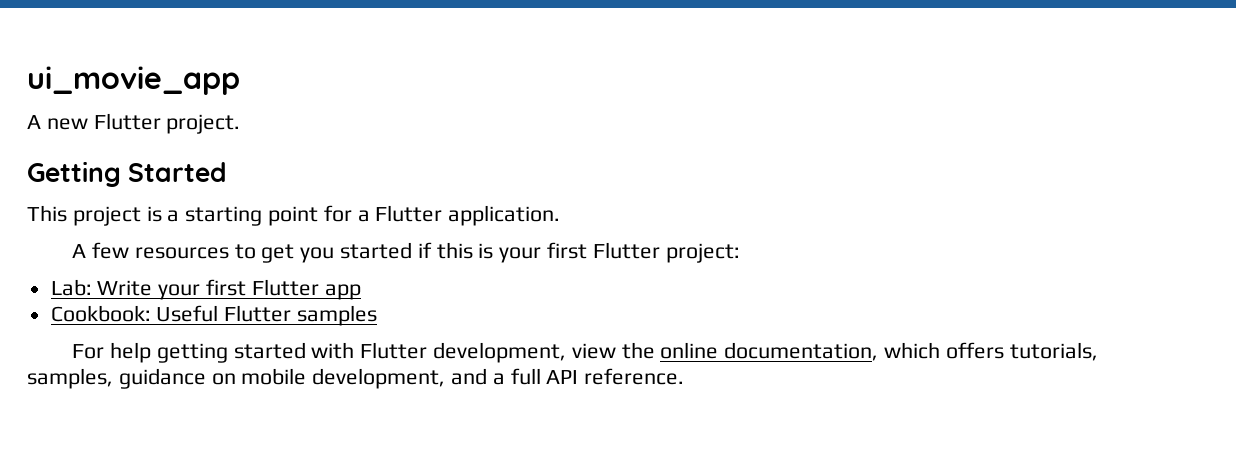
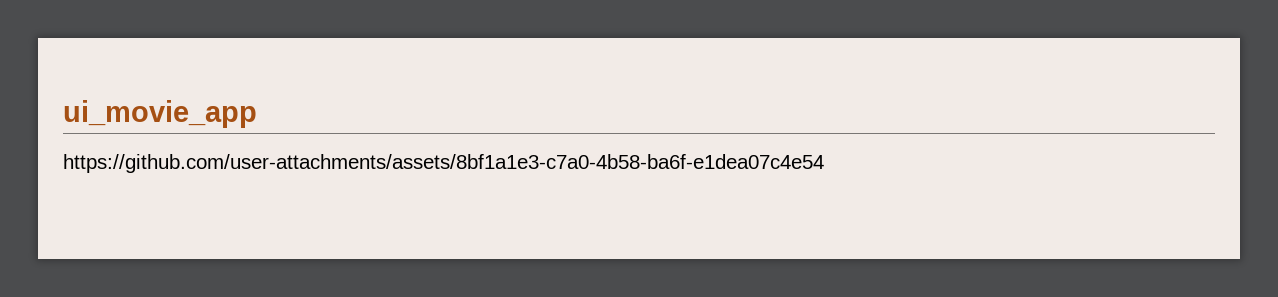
- A new Flutter project.
- Getting Started
- This project is a starting point for a Flutter application.
- A few resources to get you started if this is your first Flutter project:
- Lab: Write your first Flutter app
- Cookbook: Useful Flutter samples
- For help getting started with Flutter development, view the online documentation, which offers tutorials, samples, guidance on mobile development, and a full API reference.
+ https://github.com/user-attachments/assets/8bf1a1e3-c7a0-4b58-ba6f-e1dea07c4e54

